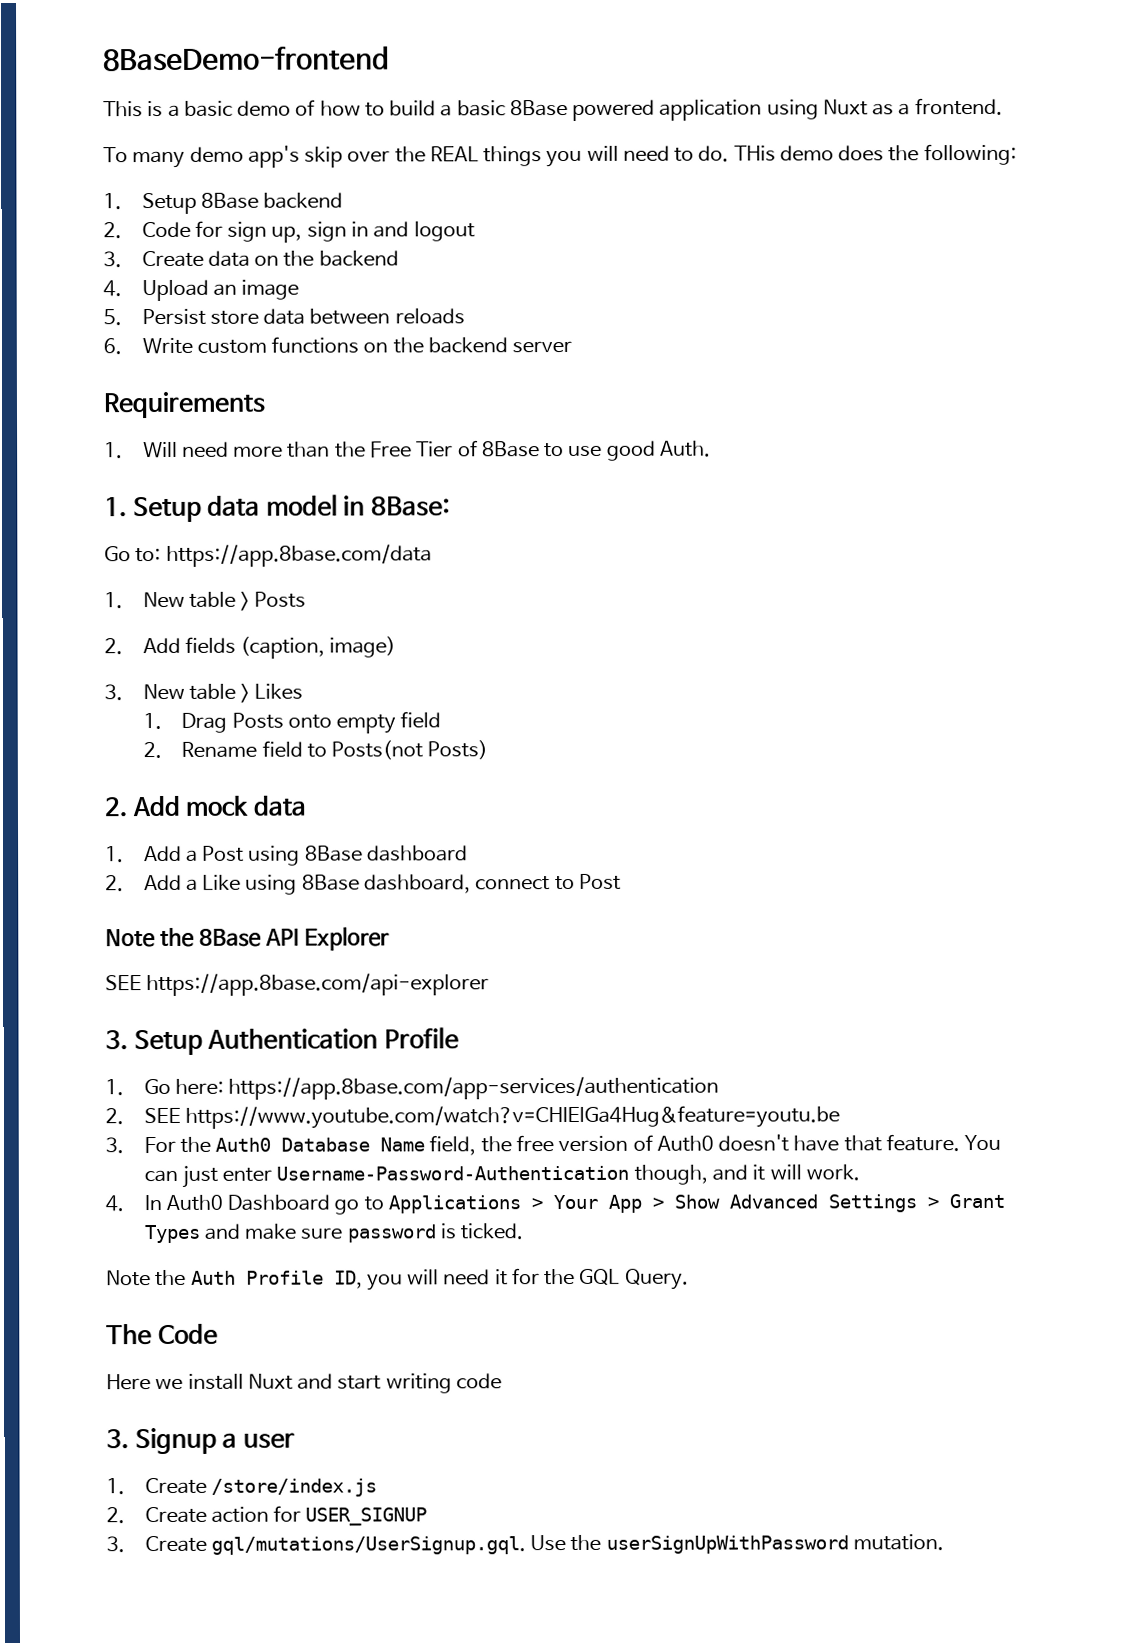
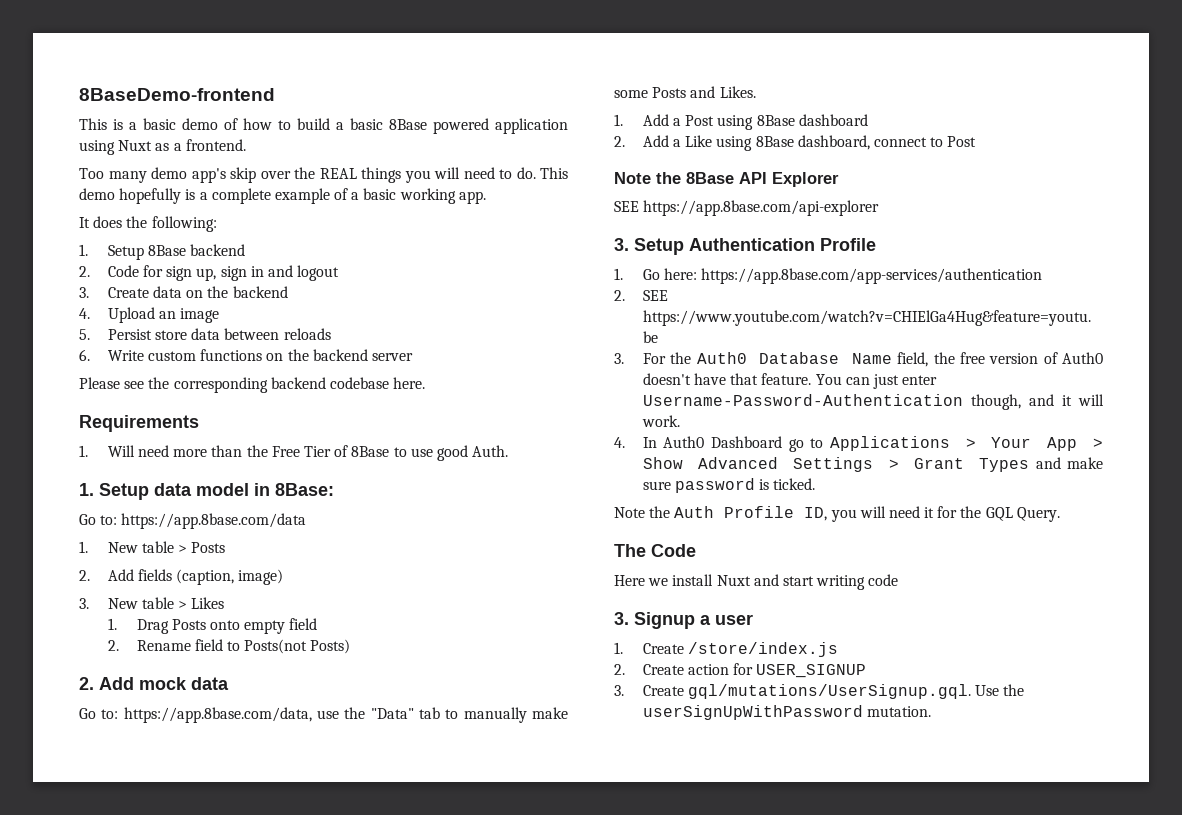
- To many demo app's skip over the REAL things you will need to do.
+ Too many demo app's skip over the REAL things you will need to do.
- THis demo does the following:
+ This demo hopefully is a complete example of a basic working app.
+ It does the following:
+ Please see the corresponding backend codebase here.
+ Go to: https://app.8base.com/data, use the "Data" tab to manually make some Posts and Likes.

